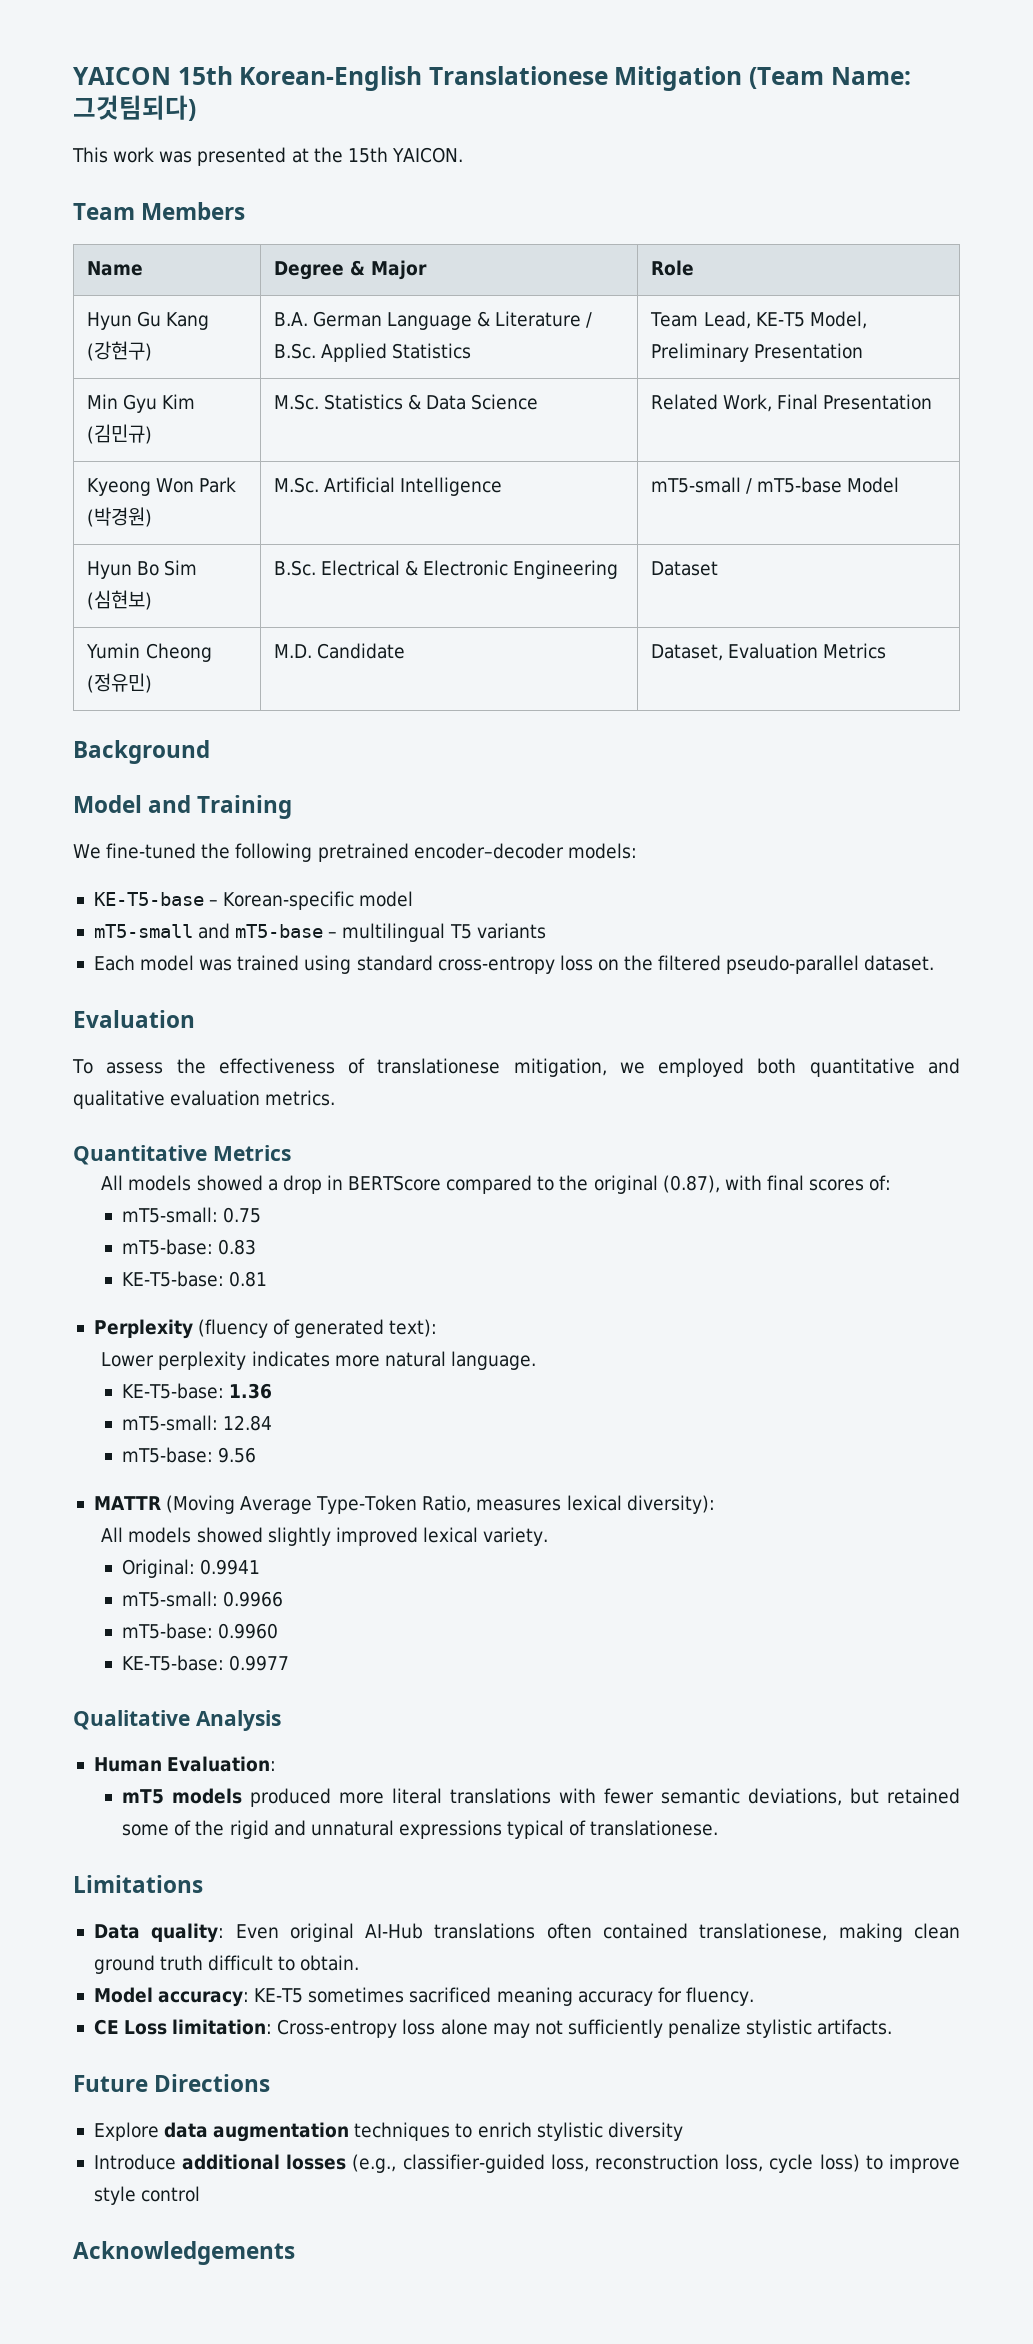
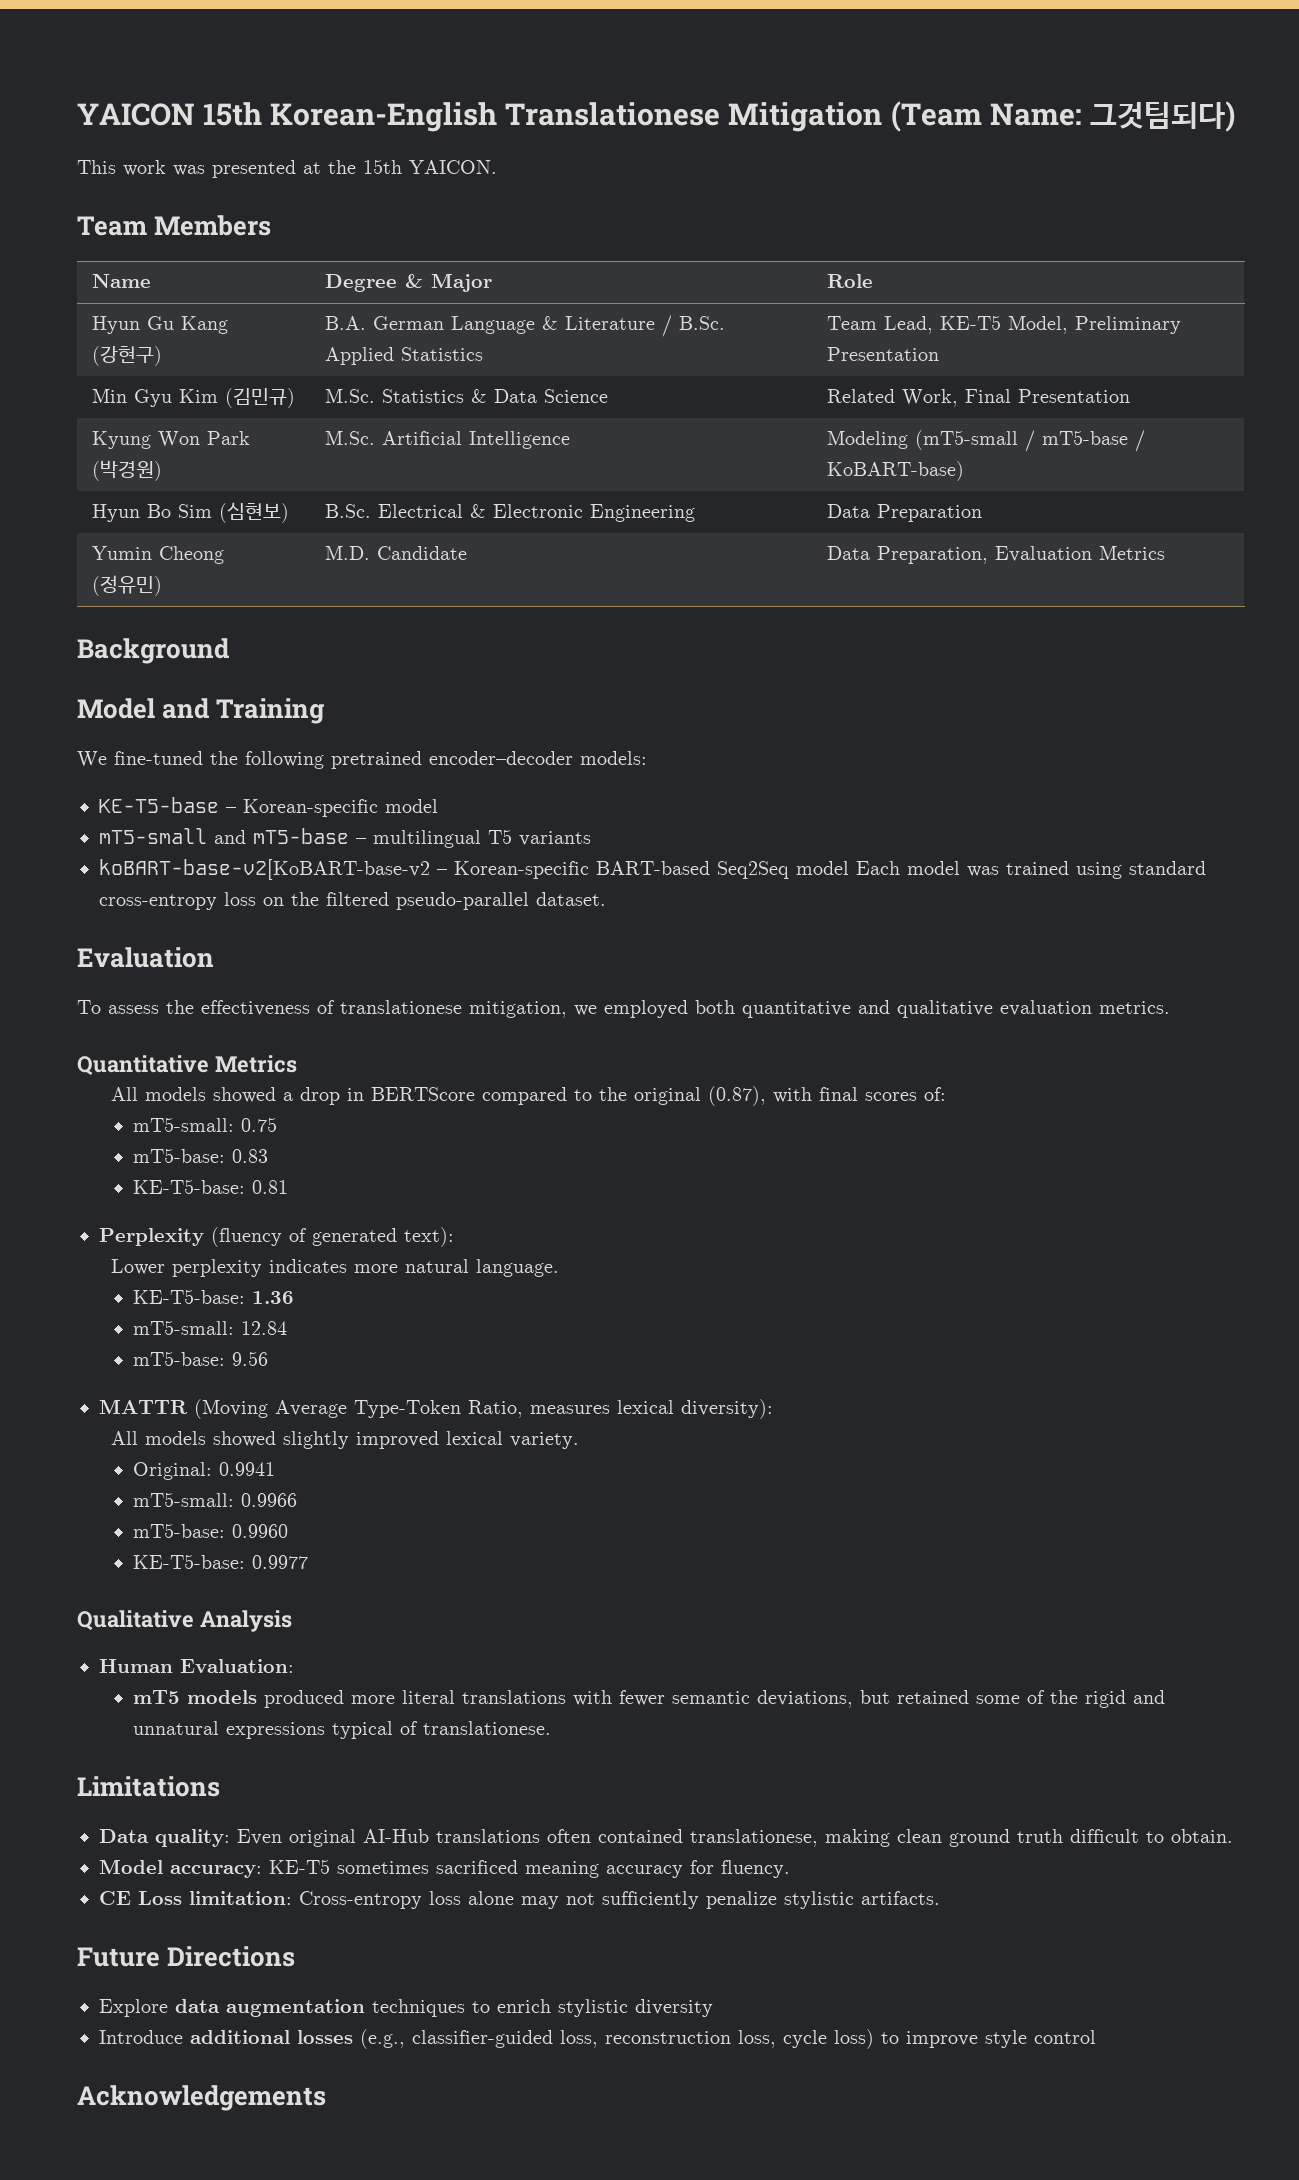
- Kyeong Won Park (박경원) | M.Sc. Artificial Intelligence | mT5-small / mT5-base Model
+ Kyung Won Park (박경원) | M.Sc. Artificial Intelligence | Modeling (mT5-small / mT5-base / KoBART-base)
- Hyun Bo Sim (심현보) | B.Sc. Electrical & Electronic Engineering | Dataset
+ Hyun Bo Sim (심현보) | B.Sc. Electrical & Electronic Engineering | Data Preparation
- Yumin Cheong (정유민) | M.D. Candidate | Dataset, Evaluation Metrics
+ Yumin Cheong (정유민) | M.D. Candidate | Data Preparation, Evaluation Metrics
- Each model was trained using standard cross-entropy loss on the filtered pseudo-parallel dataset.
+ koBART-base-v2[KoBART-base-v2 – Korean-specific BART-based Seq2Seq model Each model was trained using standard cross-entropy loss on the filtered pseudo-parallel dataset.

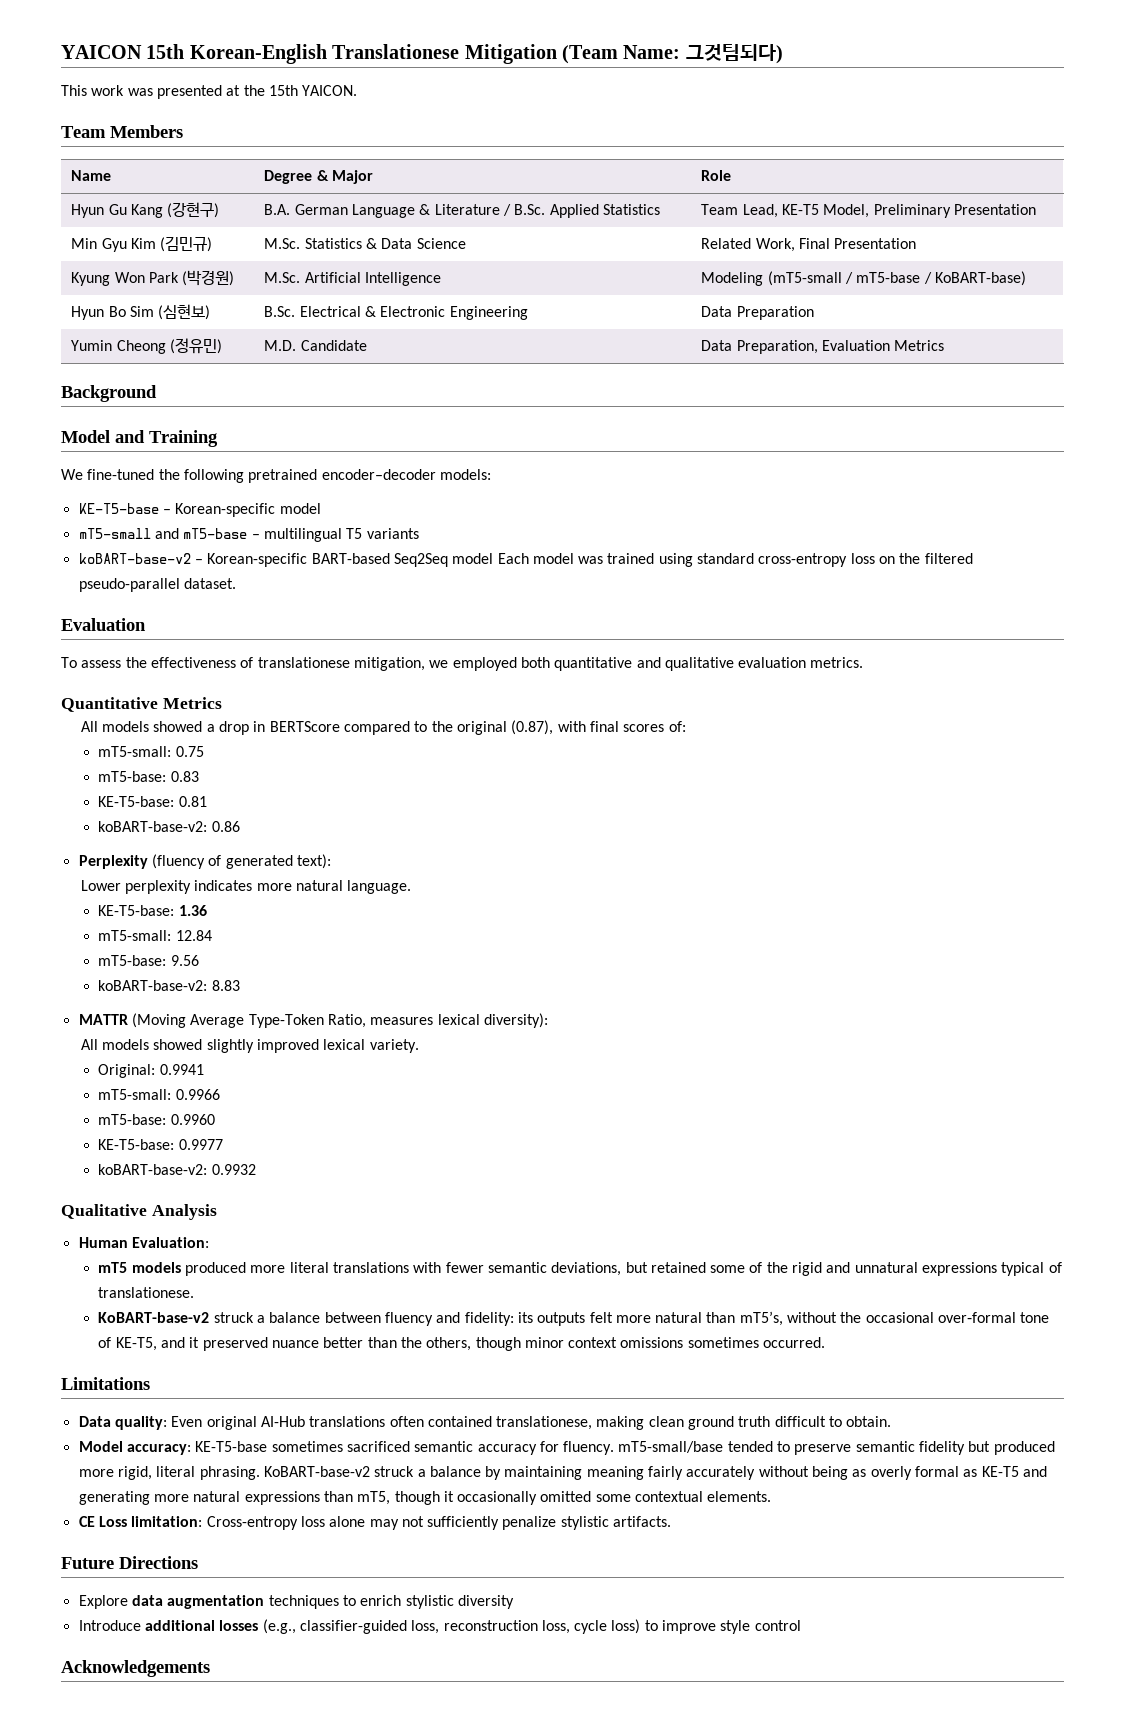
- koBART-base-v2[KoBART-base-v2 – Korean-specific BART-based Seq2Seq model Each model was trained using standard cross-entropy loss on the filtered pseudo-parallel dataset.
+ koBART-base-v2 – Korean-specific BART-based Seq2Seq model Each model was trained using standard cross-entropy loss on the filtered pseudo-parallel dataset.
+ koBART-base-v2: 0.86
+ koBART-base-v2: 8.83
+ koBART-base-v2: 0.9932
+ KoBART-base-v2 struck a balance between fluency and fidelity: its outputs felt more natural than mT5’s, without the occasional over‐formal tone of KE-T5, and it preserved nuance better than the others, though minor context omissions sometimes occurred.
- Model accuracy: KE-T5 sometimes sacrificed meaning accuracy for fluency.
+ Model accuracy: KE-T5-base sometimes sacrificed semantic accuracy for fluency. mT5-small/base tended to preserve semantic fidelity but produced more rigid, literal phrasing. KoBART-base-v2 struck a balance by maintaining meaning fairly accurately without being as overly formal as KE-T5 and generating more natural expressions than mT5, though it occasionally omitted some contextual elements.

